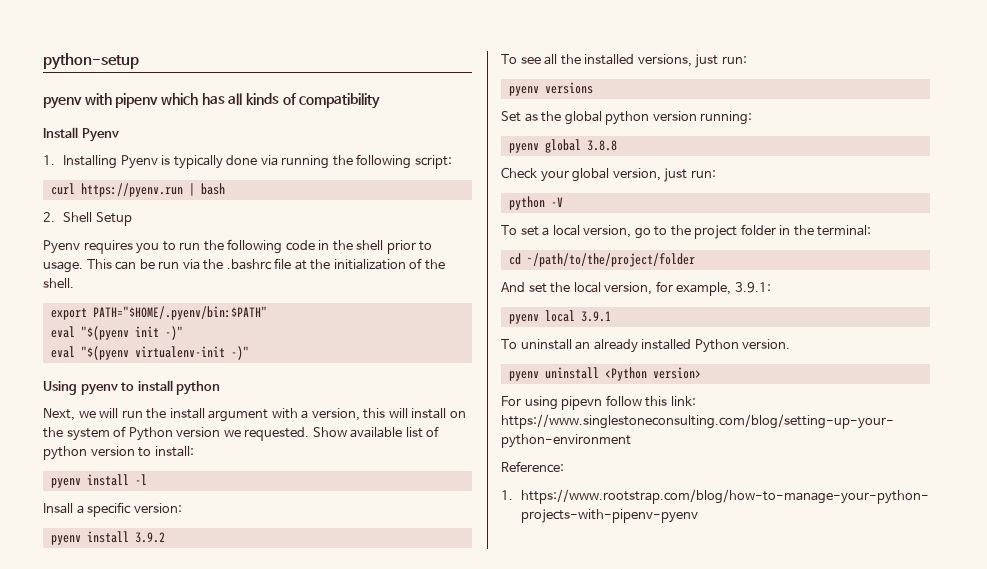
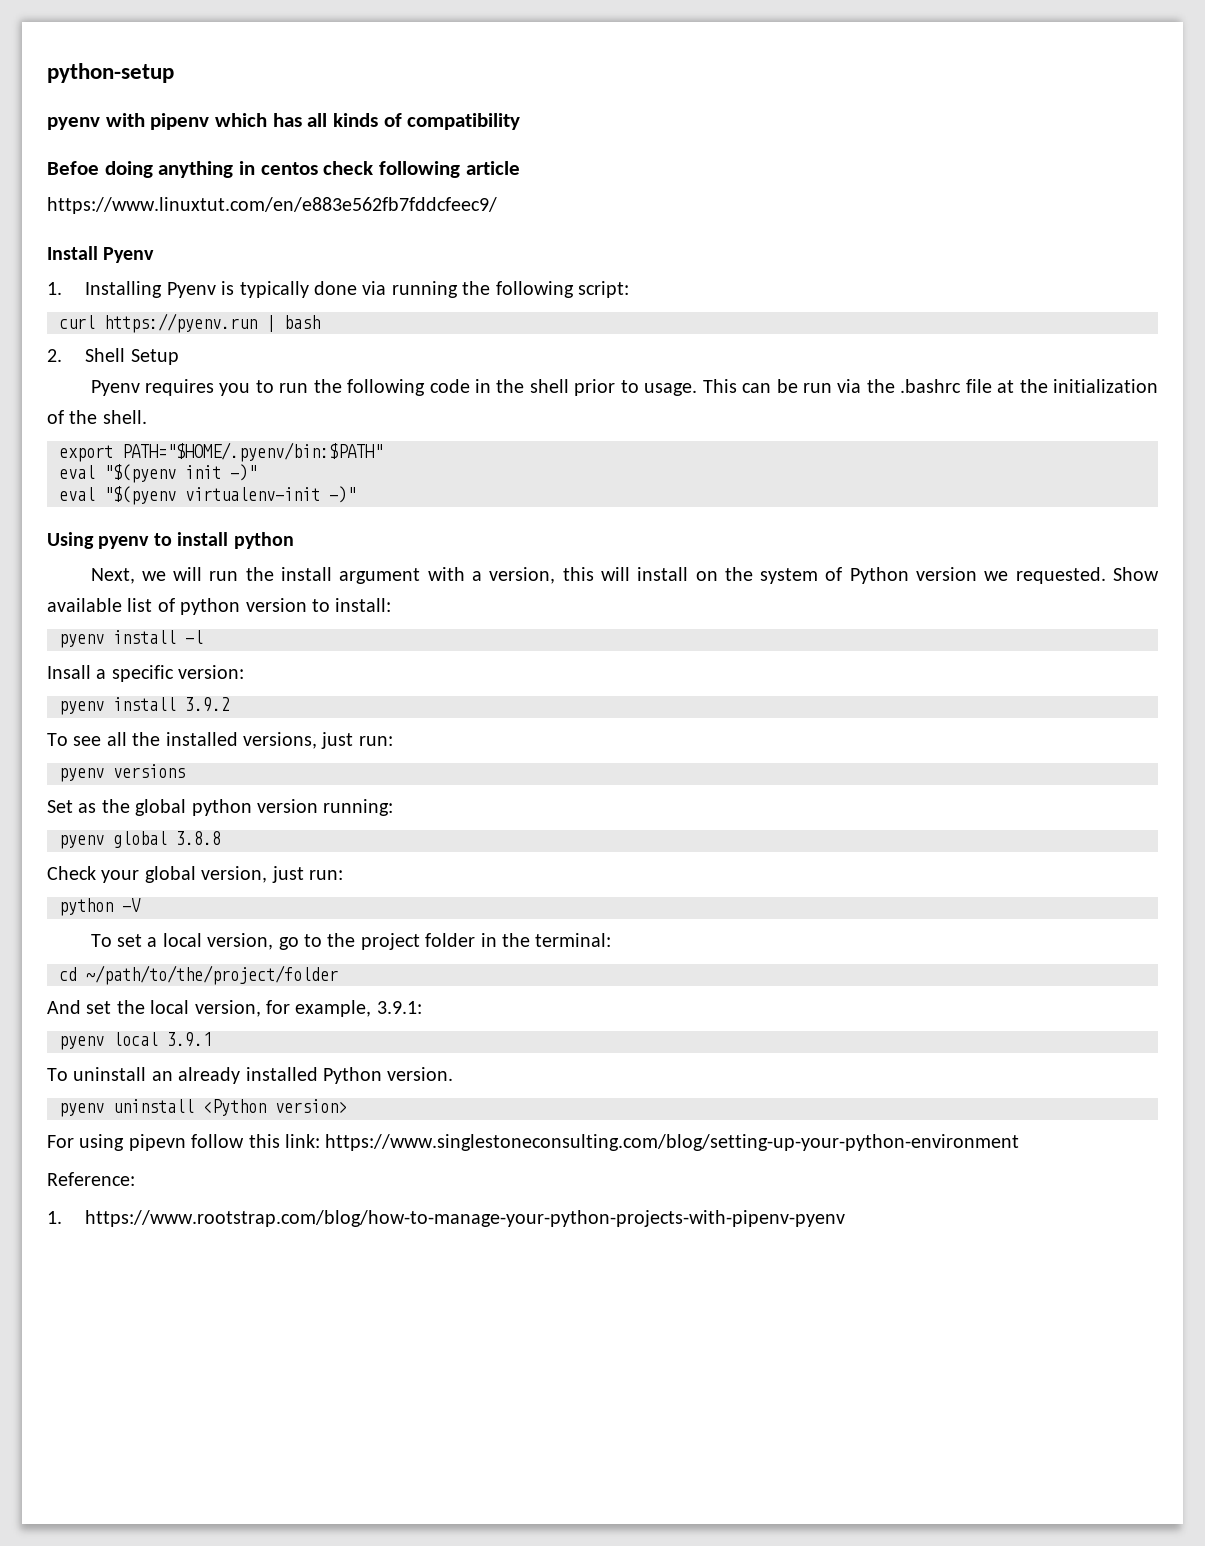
+ Befoe doing anything in centos check following article
+ https://www.linuxtut.com/en/e883e562fb7fddcfeec9/

